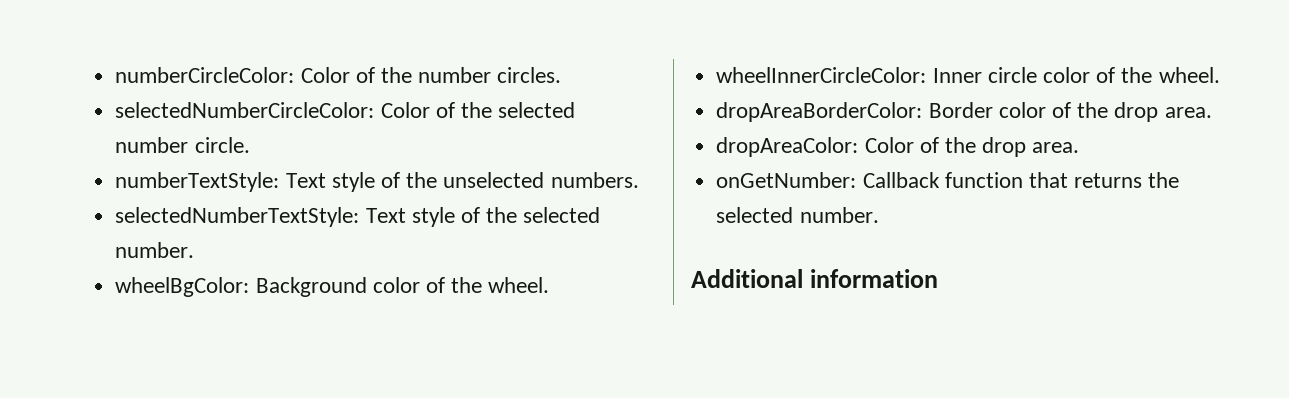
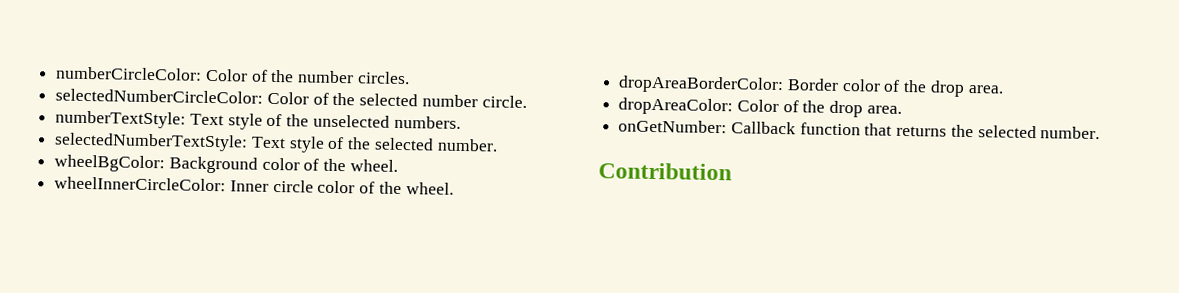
- Additional information
+ Contribution

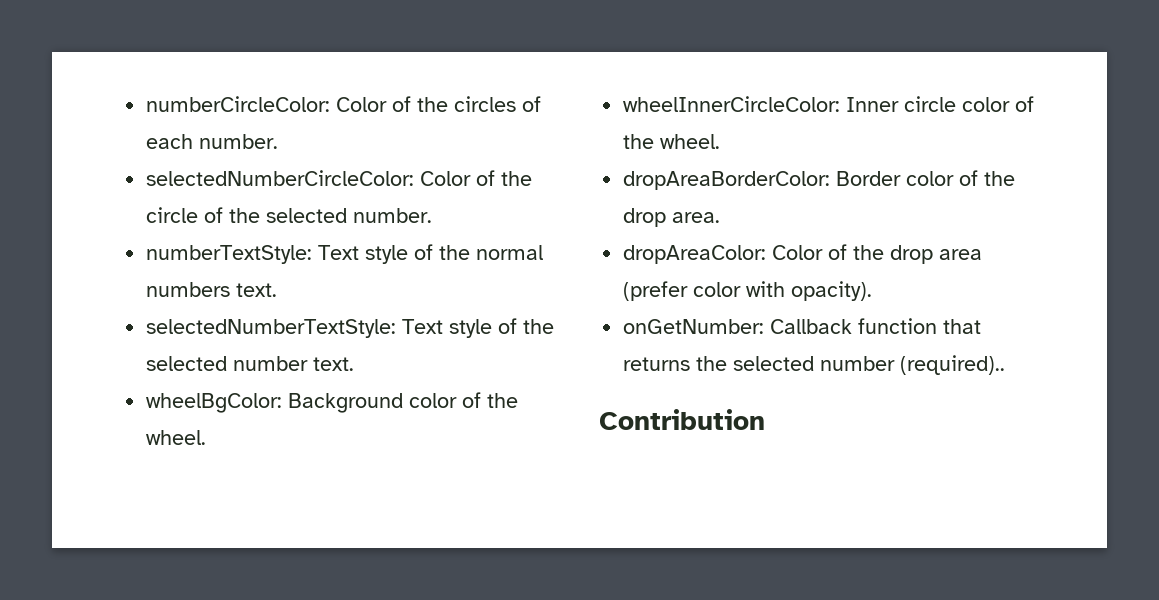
- numberCircleColor: Color of the number circles.
+ numberCircleColor: Color of the circles of each number.
- selectedNumberCircleColor: Color of the selected number circle.
+ selectedNumberCircleColor: Color of the circle of the selected number.
- numberTextStyle: Text style of the unselected numbers.
+ numberTextStyle: Text style of the normal numbers text.
- selectedNumberTextStyle: Text style of the selected number.
+ selectedNumberTextStyle: Text style of the selected number text.
- dropAreaColor: Color of the drop area.
+ dropAreaColor: Color of the drop area (prefer color with opacity).
- onGetNumber: Callback function that returns the selected number.
+ onGetNumber: Callback function that returns the selected number (required)..

